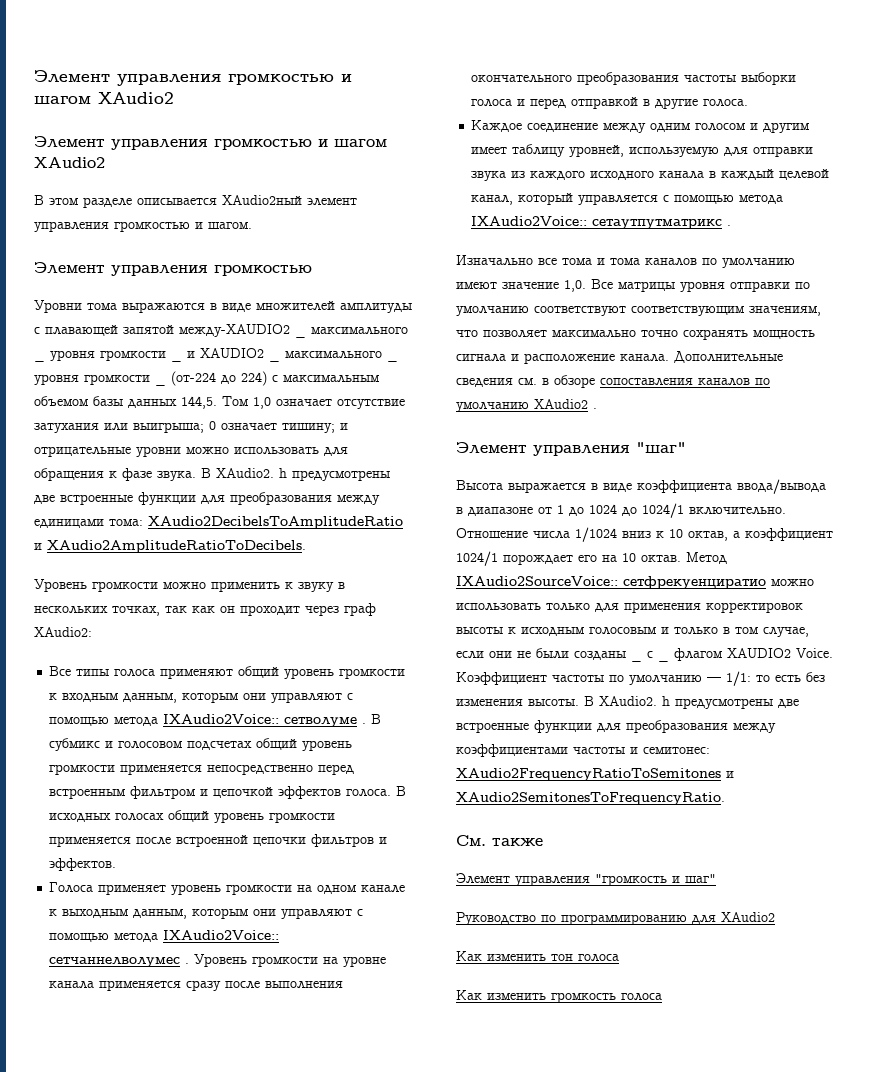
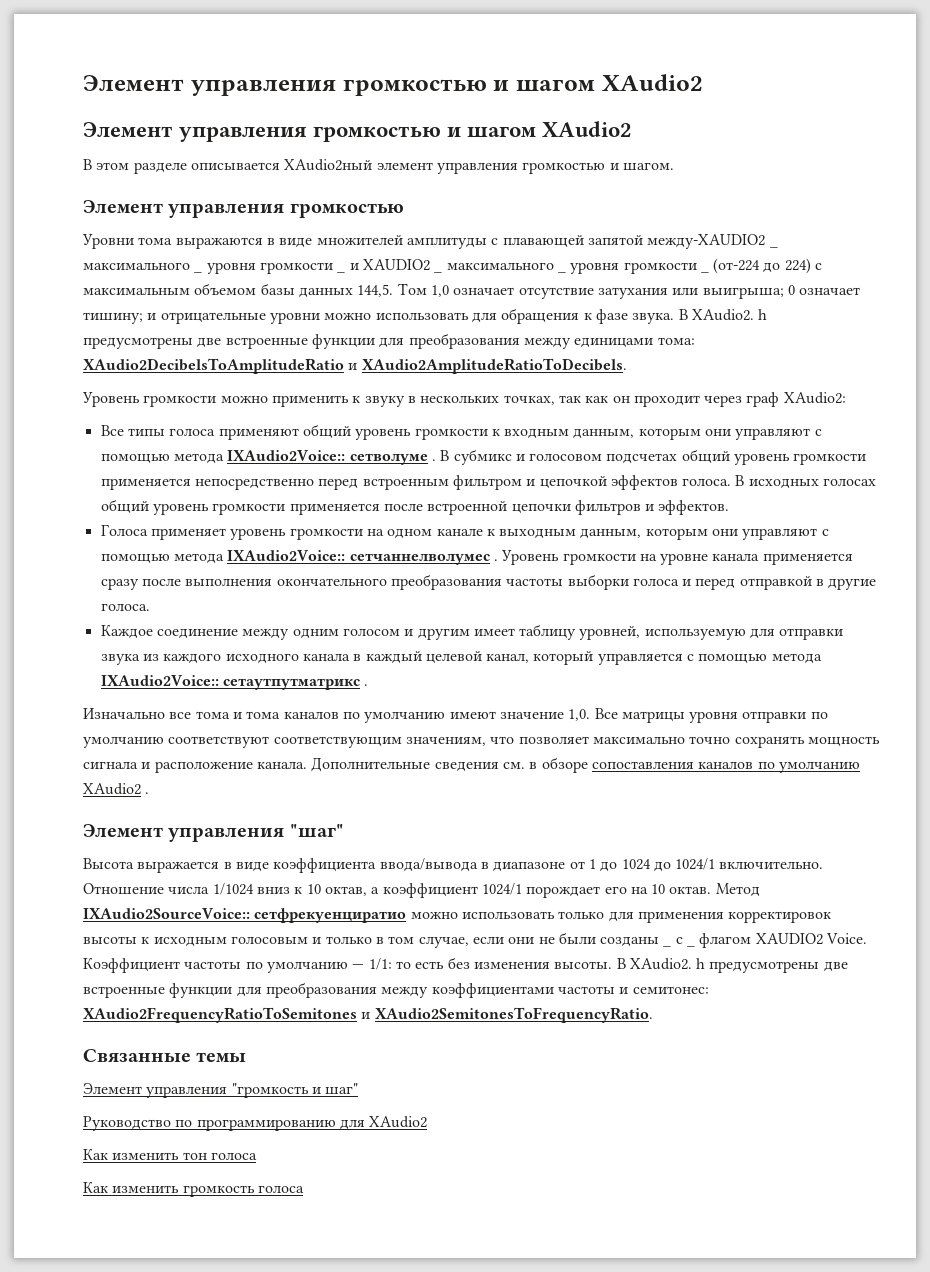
- См. также
+ Связанные темы

